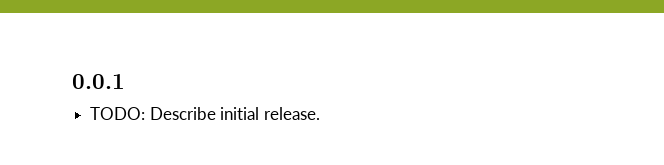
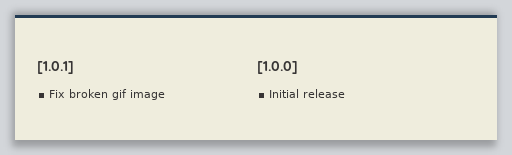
- 0.0.1
- TODO: Describe initial release.
+ [1.0.1]
+ Fix broken gif image
+ [1.0.0]
+ Initial release

